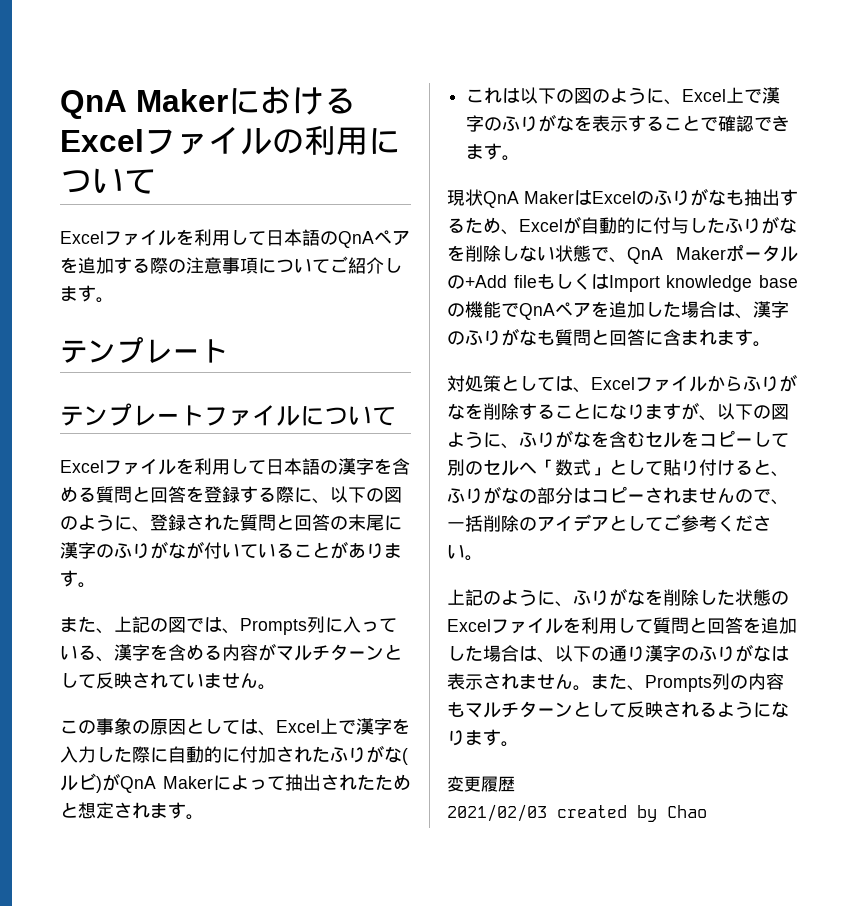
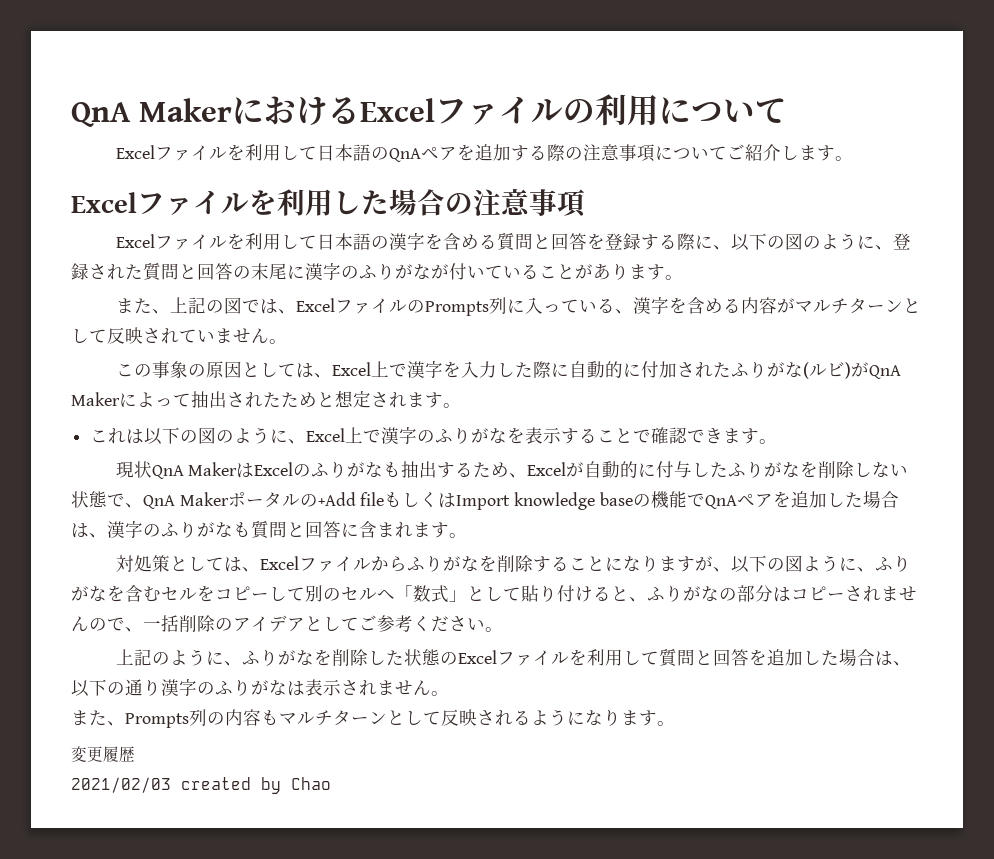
  Excelファイルを利用して日本語のQnAペアを追加する際の注意事項についてご紹介します。
- テンプレート
- テンプレートファイルについて
+ Excelファイルを利用した場合の注意事項
- また、上記の図では、Prompts列に入っている、漢字を含める内容がマルチターンとして反映されていません。
+ また、上記の図では、ExcelファイルのPrompts列に入っている、漢字を含める内容がマルチターンとして反映されていません。
- 上記のように、ふりがなを削除した状態のExcelファイルを利用して質問と回答を追加した場合は、以下の通り漢字のふりがなは表示されません。また、Prompts列の内容もマルチターンとして反映されるようになります。
+ 上記のように、ふりがなを削除した状態のExcelファイルを利用して質問と回答を追加した場合は、以下の通り漢字のふりがなは表示されません。
+ また、Prompts列の内容もマルチターンとして反映されるようになります。

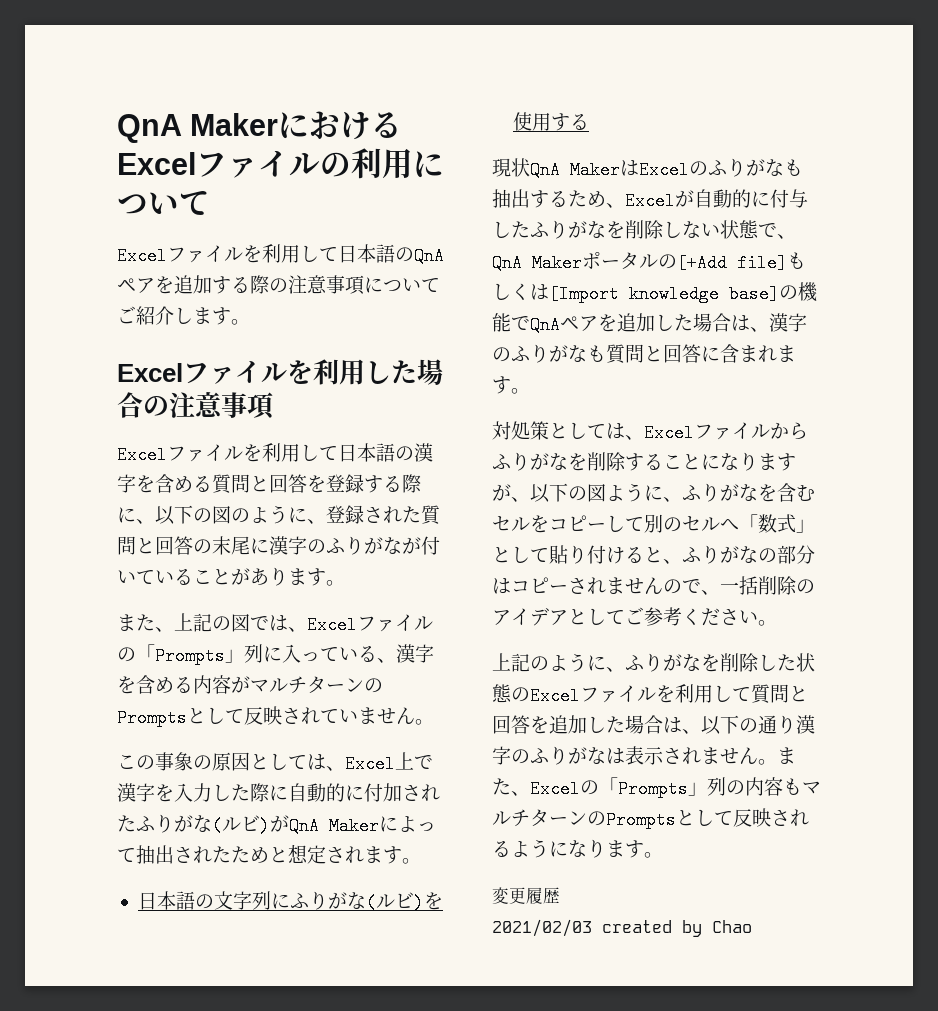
- また、上記の図では、ExcelファイルのPrompts列に入っている、漢字を含める内容がマルチターンとして反映されていません。
+ また、上記の図では、Excelファイルの「Prompts」列に入っている、漢字を含める内容がマルチターンのPromptsとして反映されていません。
- これは以下の図のように、Excel上で漢字のふりがなを表示することで確認できます。
+ 日本語の文字列にふりがな(ルビ)を使用する
- 現状QnA MakerはExcelのふりがなも抽出するため、Excelが自動的に付与したふりがなを削除しない状態で、QnA Makerポータルの+Add fileもしくはImport knowledge baseの機能でQnAペアを追加した場合は、漢字のふりがなも質問と回答に含まれます。
+ 現状QnA MakerはExcelのふりがなも抽出するため、Excelが自動的に付与したふりがなを削除しない状態で、QnA Makerポータルの[+Add file]もしくは[Import knowledge base]の機能でQnAペアを追加した場合は、漢字のふりがなも質問と回答に含まれます。
- 上記のように、ふりがなを削除した状態のExcelファイルを利用して質問と回答を追加した場合は、以下の通り漢字のふりがなは表示されません。
- また、Prompts列の内容もマルチターンとして反映されるようになります。
+ 上記のように、ふりがなを削除した状態のExcelファイルを利用して質問と回答を追加した場合は、以下の通り漢字のふりがなは表示されません。また、Excelの「Prompts」列の内容もマルチターンのPromptsとして反映されるようになります。

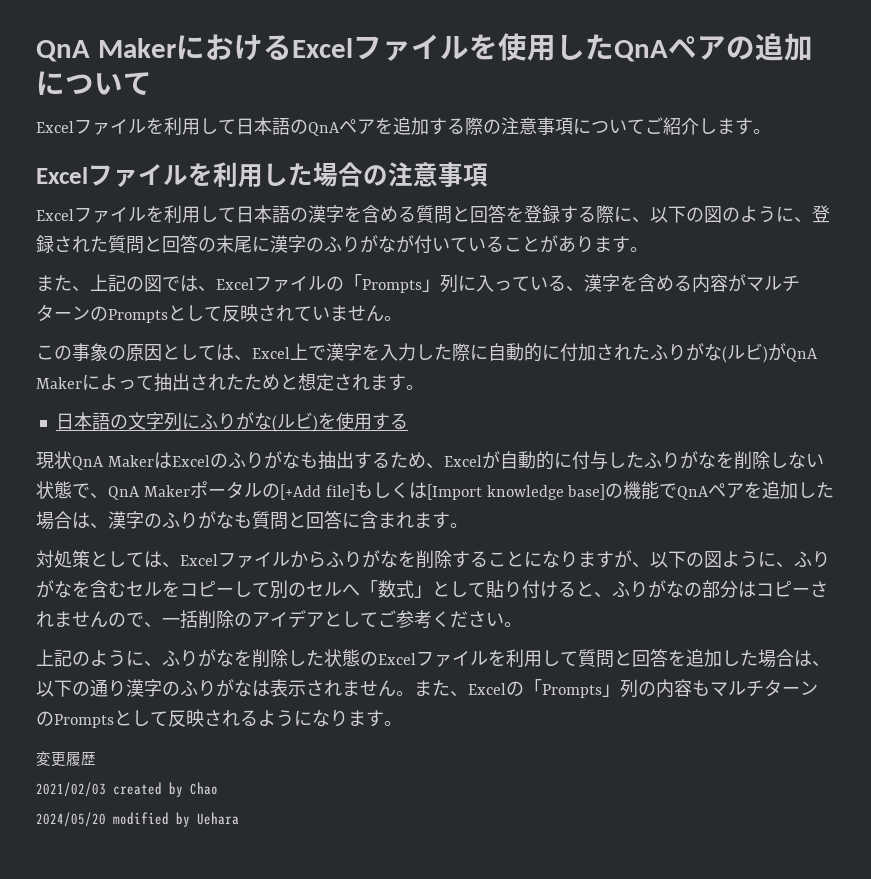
- QnA MakerにおけるExcelファイルの利用について
+ QnA MakerにおけるExcelファイルを使用したQnAペアの追加について
+ 2024/05/20 modified by Uehara

